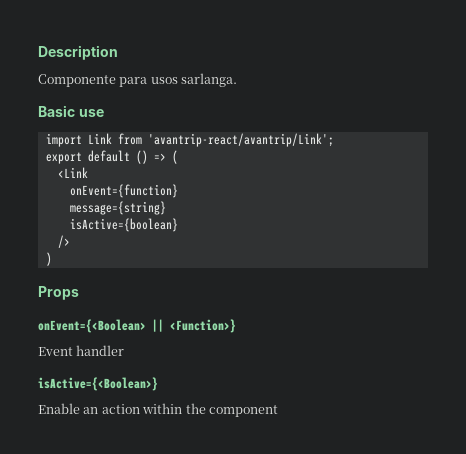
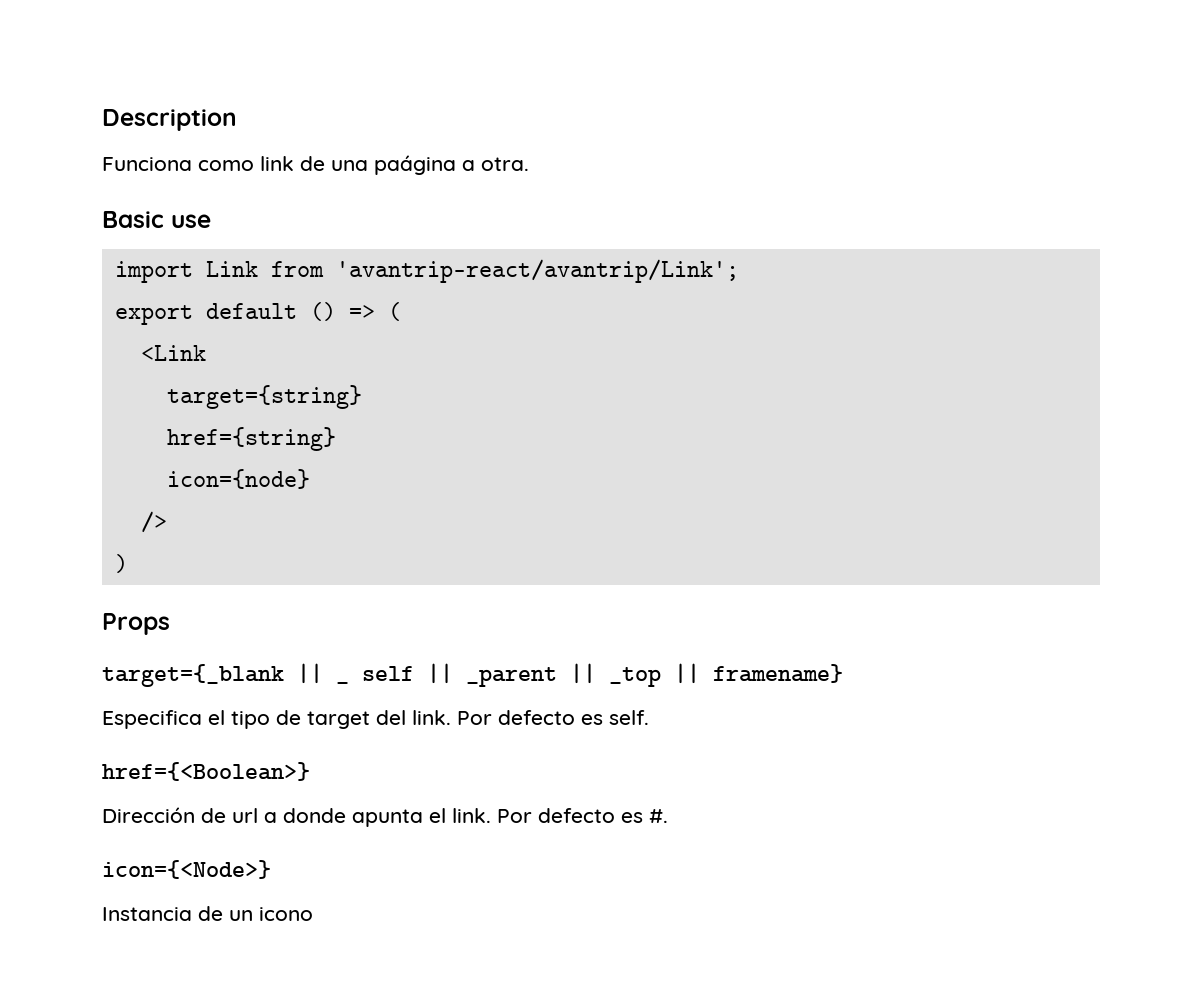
- Componente para usos sarlanga.
+ Funciona como link de una paágina a otra.
- onEvent={function}
- message={string}
- isActive={boolean}
+ target={string}
+ href={string}
+ icon={node}
- onEvent={<Boolean> || <Function>}
- Event handler
- isActive={<Boolean>}
- Enable an action within the component
+ target={_blank || _ self || _parent || _top || framename}
+ Especifica el tipo de target del link. Por defecto es self.
+ href={<Boolean>}
+ Dirección de url a donde apunta el link. Por defecto es #.
+ icon={<Node>}
+ Instancia de un icono

